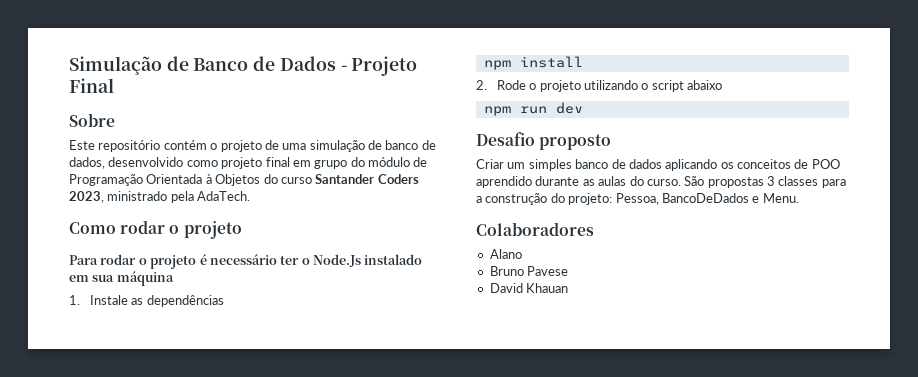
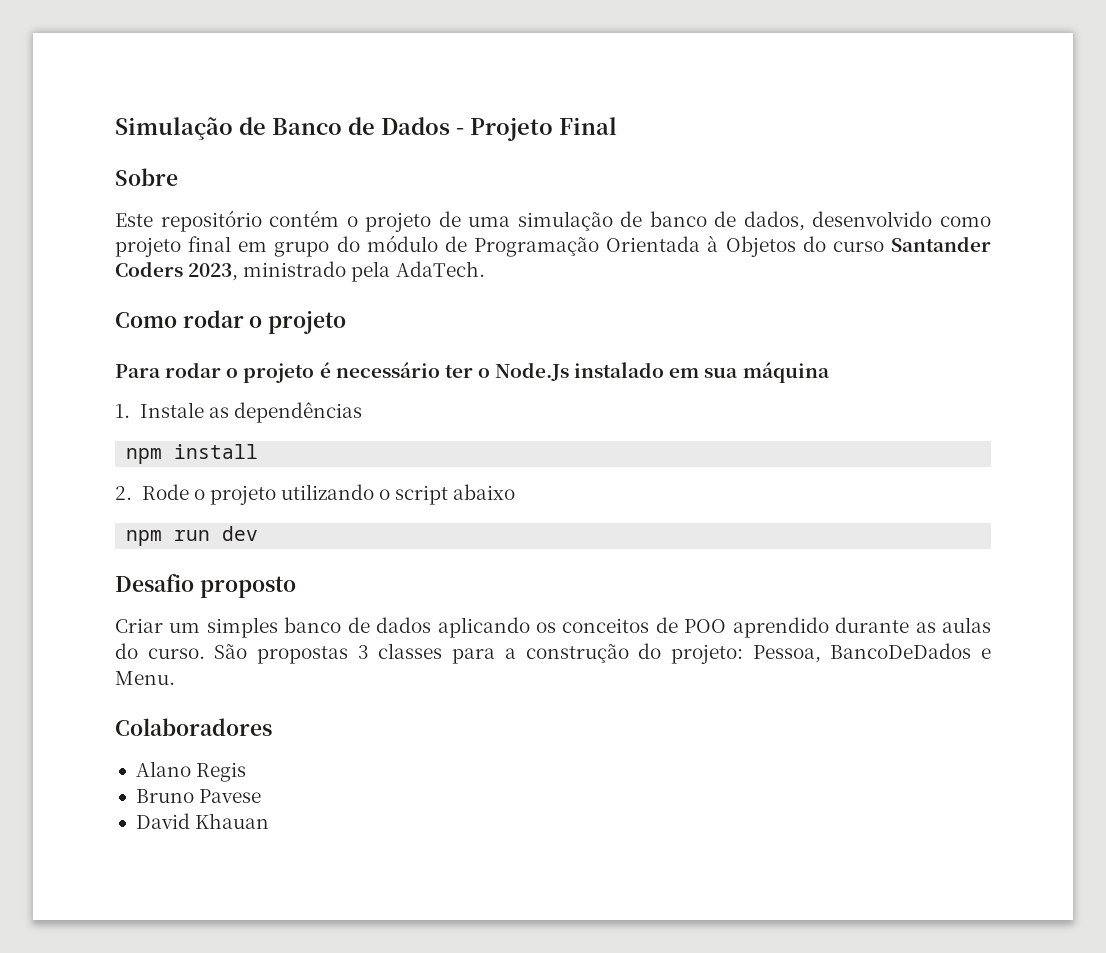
- Alano
+ Alano Regis

